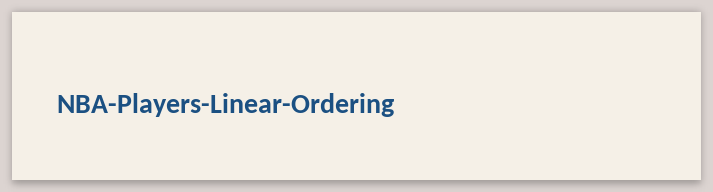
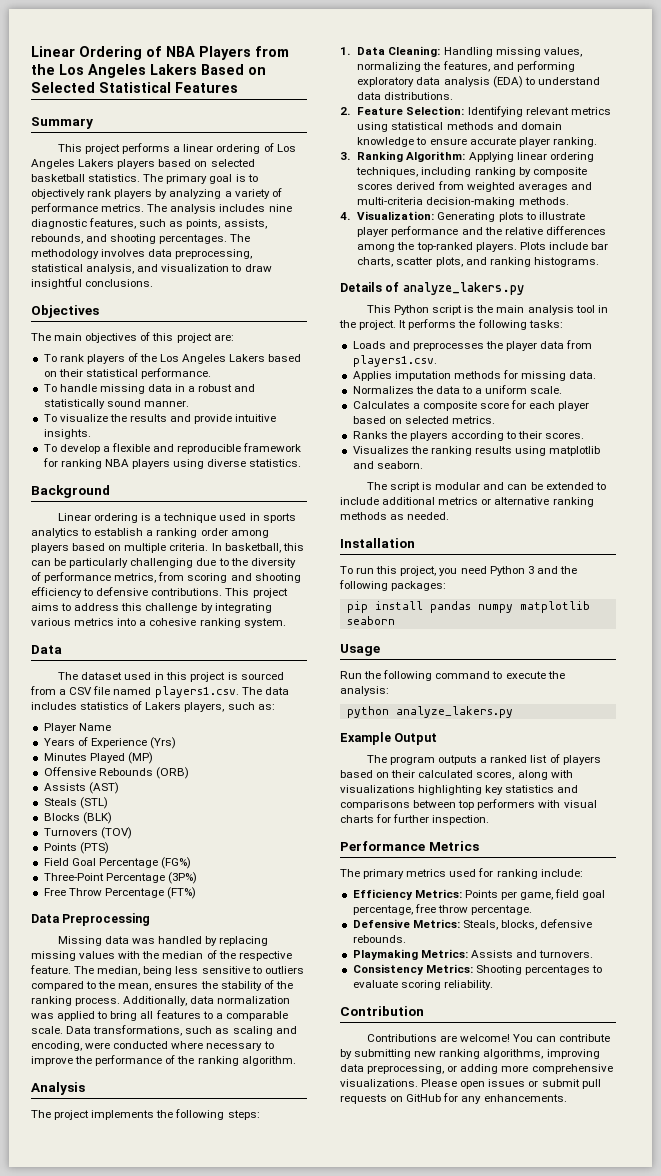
- NBA-Players-Linear-Ordering
+ Linear Ordering of NBA Players from the Los Angeles Lakers Based on Selected Statistical Features
+ Summary
+ This project performs a linear ordering of Los Angeles Lakers players based on selected basketball statistics. The primary goal is to objectively rank players by analyzing a variety of performance metrics. The analysis includes nine diagnostic features, such as points, assists, rebounds, and shooting percentages. The methodology involves data preprocessing, statistical analysis, and visualization to draw insightful conclusions.
+ Objectives
+ The main objectives of this project are:
+ To rank players of the Los Angeles Lakers based on their statistical performance.
+ To handle missing data in a robust and statistically sound manner.
+ To visualize the results and provide intuitive insights.
+ To develop a flexible and reproducible framework for ranking NBA players using diverse statistics.
+ Background
+ Linear ordering is a technique used in sports analytics to establish a ranking order among players based on multiple criteria. In basketball, this can be particularly challenging due to the diversity of performance metrics, from scoring and shooting efficiency to defensive contributions. This project aims to address this challenge by integrating various metrics into a cohesive ranking system.
+ Data
+ The dataset used in this project is sourced from a CSV file named players1.csv. The data includes statistics of Lakers players, such as:
+ Player Name
+ Years of Experience (Yrs)
+ Minutes Played (MP)
+ Offensive Rebounds (ORB)
+ Assists (AST)
+ Steals (STL)
+ Blocks (BLK)
+ Turnovers (TOV)
+ Points (PTS)
+ Field Goal Percentage (FG%)
+ Three-Point Percentage (3P%)
+ Free Throw Percentage (FT%)
+ Data Preprocessing
+ Missing data was handled by replacing missing values with the median of the respective feature. The median, being less sensitive to outliers compared to the mean, ensures the stability of the ranking process. Additionally, data normalization was applied to bring all features to a comparable scale. Data transformations, such as scaling and encoding, were conducted where necessary to improve the performance of the ranking algorithm.
+ Analysis
+ The project implements the following steps:
+ 1. Data Cleaning: Handling missing values, normalizing the features, and performing exploratory data analysis (EDA) to understand data distributions.
+ 2. Feature Selection: Identifying relevant metrics using statistical methods and domain knowledge to ensure accurate player ranking.
+ 3. Ranking Algorithm: Applying linear ordering techniques, including ranking by composite scores derived from weighted averages and multi-criteria decision-making methods.
+ 4. Visualization: Generating plots to illustrate player performance and the relative differences among the top-ranked players. Plots include bar charts, scatter plots, and ranking histograms.
+ Details of analyze_lakers.py
+ This Python script is the main analysis tool in the project. It performs the following tasks:
+ Loads and preprocesses the player data from players1.csv.
+ Applies imputation methods for missing data.
+ Normalizes the data to a uniform scale.
+ Calculates a composite score for each player based on selected metrics.
+ Ranks the players according to their scores.
+ Visualizes the ranking results using matplotlib and seaborn.
+ The script is modular and can be extended to include additional metrics or alternative ranking methods as needed.
+ Installation
+ To run this project, you need Python 3 and the following packages:
+ pip install pandas numpy matplotlib seaborn
+ Usage
+ Run the following command to execute the analysis:
+ python analyze_lakers.py
+ Example Output
+ The program outputs a ranked list of players based on their calculated scores, along with visualizations highlighting key statistics and comparisons between top performers with visual charts for further inspection.
+ Performance Metrics
+ The primary metrics used for ranking include:
+ Efficiency Metrics: Points per game, field goal percentage, free throw percentage.
+ Defensive Metrics: Steals, blocks, defensive rebounds.
+ Playmaking Metrics: Assists and turnovers.
+ Consistency Metrics: Shooting percentages to evaluate scoring reliability.
+ Contribution
+ Contributions are welcome! You can contribute by submitting new ranking algorithms, improving data preprocessing, or adding more comprehensive visualizations. Please open issues or submit pull requests on GitHub for any enhancements.

